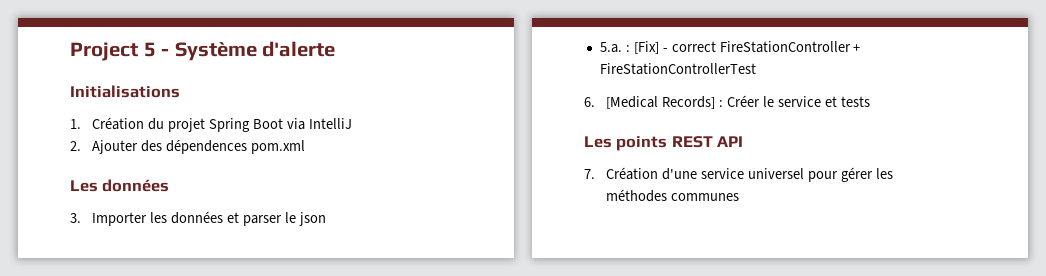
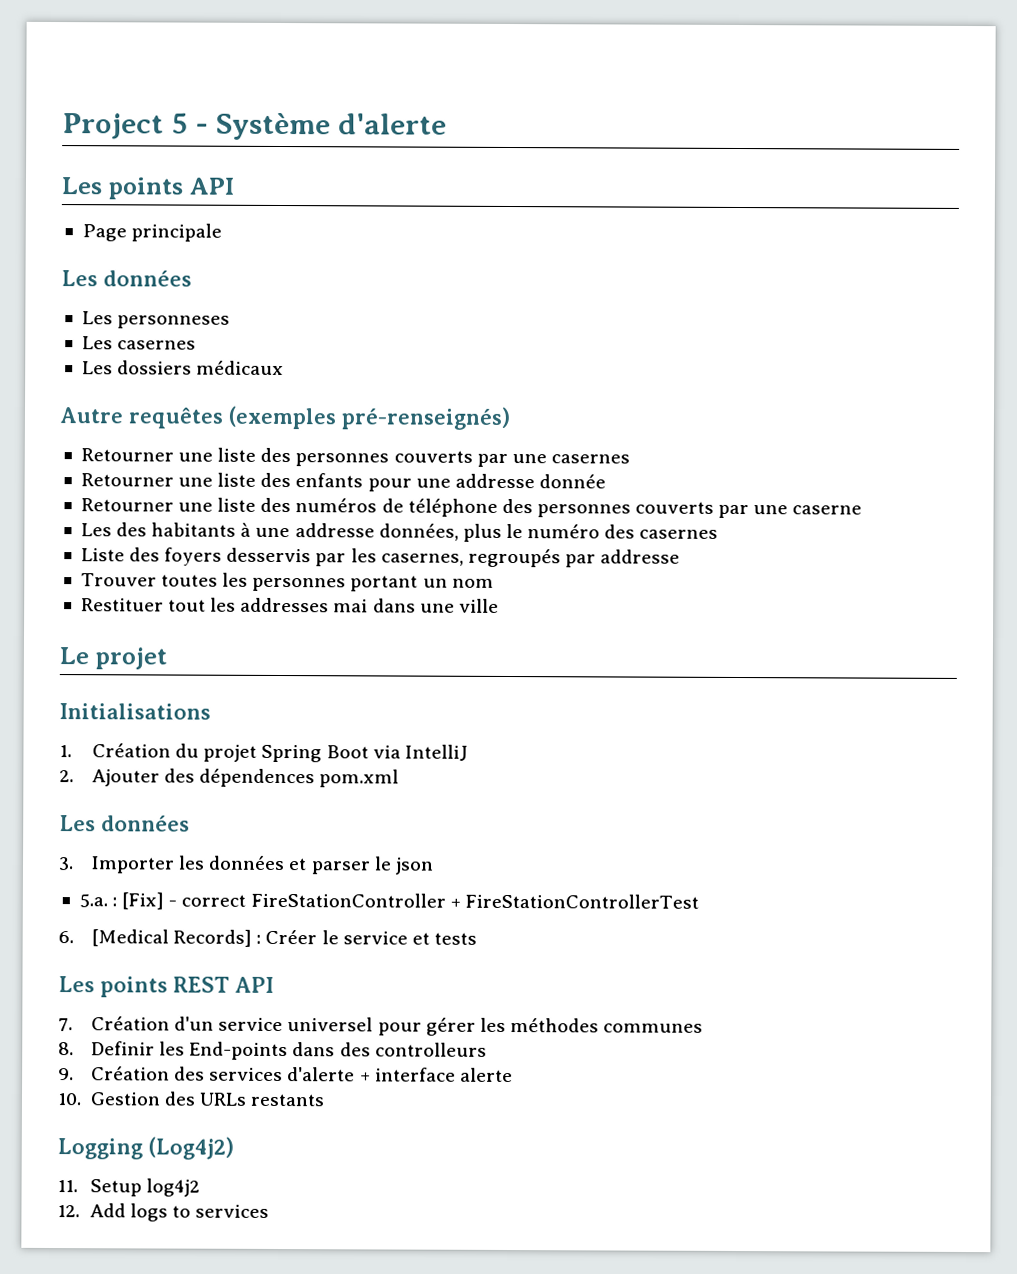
+ Les points API
+ Page principale
+ Les données
+ Les personneses
+ Les casernes
+ Les dossiers médicaux
+ Autre requêtes (exemples pré-renseignés)
+ Retourner une liste des personnes couverts par une casernes
+ Retourner une liste des enfants pour une addresse donnée
+ Retourner une liste des numéros de téléphone des personnes couverts par une caserne
+ Les des habitants à une addresse données, plus le numéro des casernes
+ Liste des foyers desservis par les casernes, regroupés par addresse
+ Trouver toutes les personnes portant un nom
+ Restituer tout les addresses mai dans une ville
+ Le projet
- 7. Création d'une service universel pour gérer les méthodes communes
+ 7. Création d'un service universel pour gérer les méthodes communes
+ 8. Definir les End-points dans des controlleurs
+ 9. Création des services d'alerte + interface alerte
+ 10. Gestion des URLs restants
+ Logging (Log4j2)
+ 11. Setup log4j2
+ 12. Add logs to services

